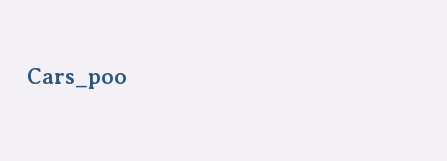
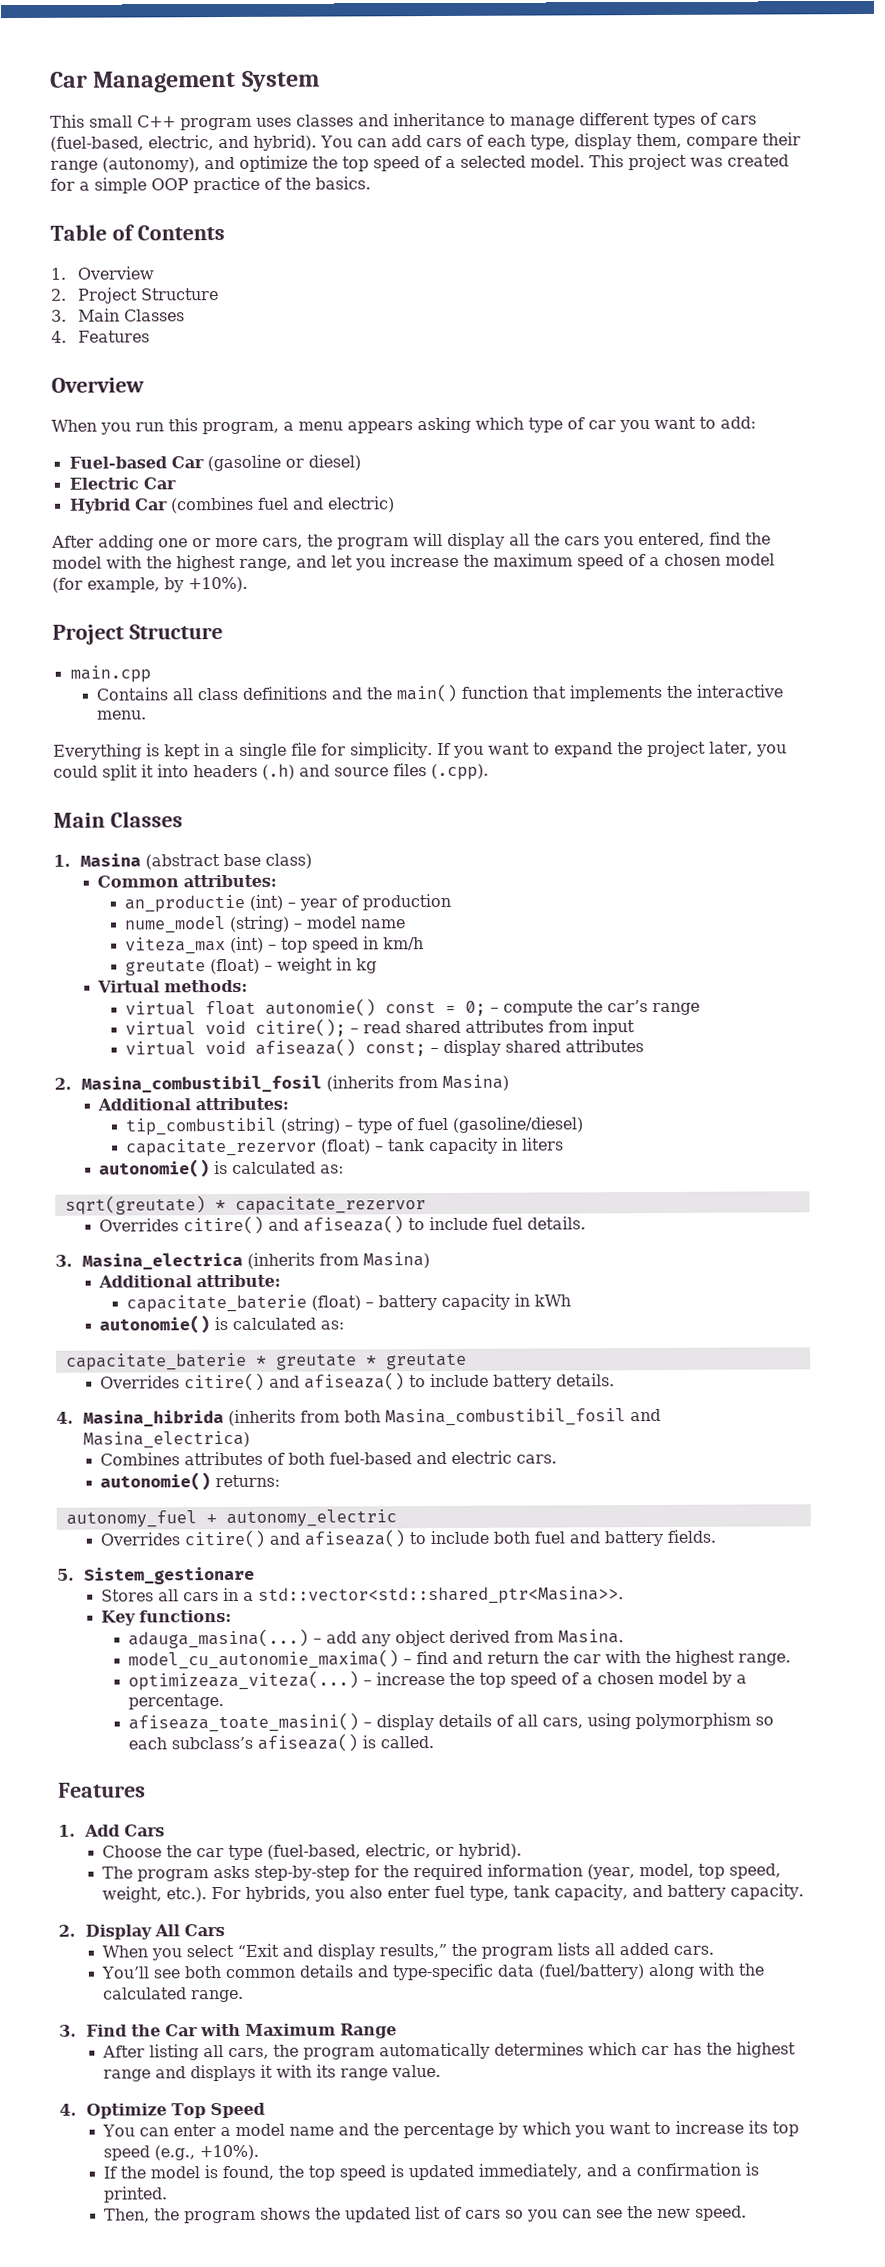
- Cars_poo
+ Car Management System
+ This small C++ program uses classes and inheritance to manage different types of cars (fuel-based, electric, and hybrid). You can add cars of each type, display them, compare their range (autonomy), and optimize the top speed of a selected model. This project was created for a simple OOP practice of the basics.
+ Table of Contents
+ 1. Overview
+ 2. Project Structure
+ 3. Main Classes
+ 4. Features
+ Overview
+ When you run this program, a menu appears asking which type of car you want to add:
+ Fuel-based Car (gasoline or diesel)
+ Electric Car
+ Hybrid Car (combines fuel and electric)
+ After adding one or more cars, the program will display all the cars you entered, find the model with the highest range, and let you increase the maximum speed of a chosen model (for example, by +10%).
+ Project Structure
+ main.cpp
+ Contains all class definitions and the main() function that implements the interactive menu.
+ Everything is kept in a single file for simplicity. If you want to expand the project later, you could split it into headers (.h) and source files (.cpp).
+ Main Classes
+ 1. Masina (abstract base class)
+ Common attributes:
+ an_productie (int) – year of production
+ nume_model (string) – model name
+ viteza_max (int) – top speed in km/h
+ greutate (float) – weight in kg
+ Virtual methods:
+ virtual float autonomie() const = 0; – compute the car’s range
+ virtual void citire(); – read shared attributes from input
+ virtual void afiseaza() const; – display shared attributes
+ 2. Masina_combustibil_fosil (inherits from Masina)
+ Additional attributes:
+ tip_combustibil (string) – type of fuel (gasoline/diesel)
+ capacitate_rezervor (float) – tank capacity in liters
+ autonomie() is calculated as:
+ sqrt(greutate) * capacitate_rezervor
+ Overrides citire() and afiseaza() to include fuel details.
+ 3. Masina_electrica (inherits from Masina)
+ Additional attribute:
+ capacitate_baterie (float) – battery capacity in kWh
+ autonomie() is calculated as:
+ capacitate_baterie * greutate * greutate
+ Overrides citire() and afiseaza() to include battery details.
+ 4. Masina_hibrida (inherits from both Masina_combustibil_fosil and Masina_electrica)
+ Combines attributes of both fuel-based and electric cars.
+ autonomie() returns:
+ autonomy_fuel + autonomy_electric
+ Overrides citire() and afiseaza() to include both fuel and battery fields.
+ 5. Sistem_gestionare
+ Stores all cars in a std::vector<std::shared_ptr<Masina>>.
+ Key functions:
+ adauga_masina(...) – add any object derived from Masina.
+ model_cu_autonomie_maxima() – find and return the car with the highest range.
+ optimizeaza_viteza(...) – increase the top speed of a chosen model by a percentage.
+ afiseaza_toate_masini() – display details of all cars, using polymorphism so each subclass’s afiseaza() is called.
+ Features
+ 1. Add Cars
+ Choose the car type (fuel-based, electric, or hybrid).
+ The program asks step-by-step for the required information (year, model, top speed, weight, etc.). For hybrids, you also enter fuel type, tank capacity, and battery capacity.
+ 2. Display All Cars
+ When you select “Exit and display results,” the program lists all added cars.
+ You’ll see both common details and type-specific data (fuel/battery) along with the calculated range.
+ 3. Find the Car with Maximum Range
+ After listing all cars, the program automatically determines which car has the highest range and displays it with its range value.
+ 4. Optimize Top Speed
+ You can enter a model name and the percentage by which you want to increase its top speed (e.g., +10%).
+ If the model is found, the top speed is updated immediately, and a confirmation is printed.
+ Then, the program shows the updated list of cars so you can see the new speed.

